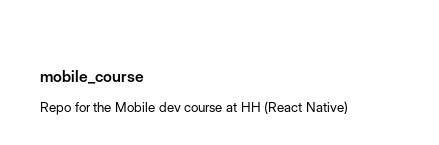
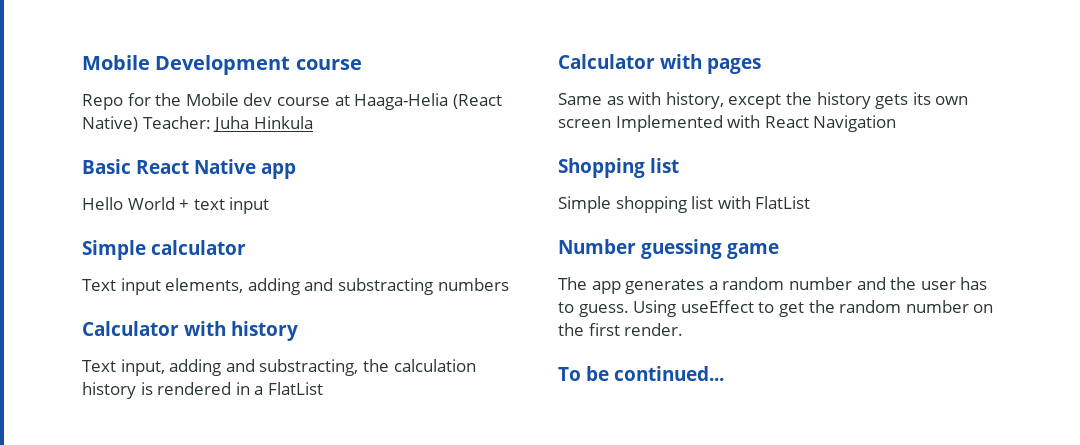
- mobile_course
+ Mobile Development course
- Repo for the Mobile dev course at HH (React Native)
+ Repo for the Mobile dev course at Haaga-Helia (React Native) Teacher: Juha Hinkula
+ Basic React Native app
+ Hello World + text input
+ Simple calculator
+ Text input elements, adding and substracting numbers
+ Calculator with history
+ Text input, adding and substracting, the calculation history is rendered in a FlatList
+ Calculator with pages
+ Same as with history, except the history gets its own screen Implemented with React Navigation
+ Shopping list
+ Simple shopping list with FlatList
+ Number guessing game
+ The app generates a random number and the user has to guess. Using useEffect to get the random number on the first render.
+ To be continued...

